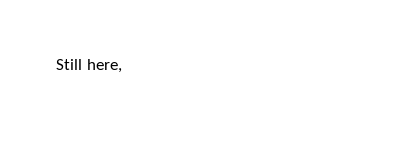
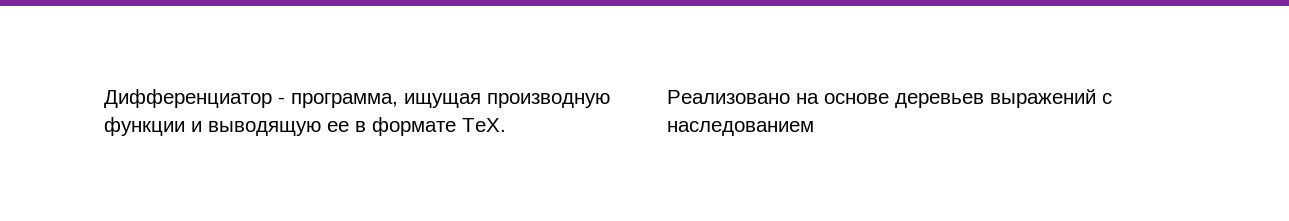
- Still here,
+ Дифференциатор - программа, ищущая производную функции и выводящую ее в формате TeX. Реализовано на основе деревьев выражений с наследованием

